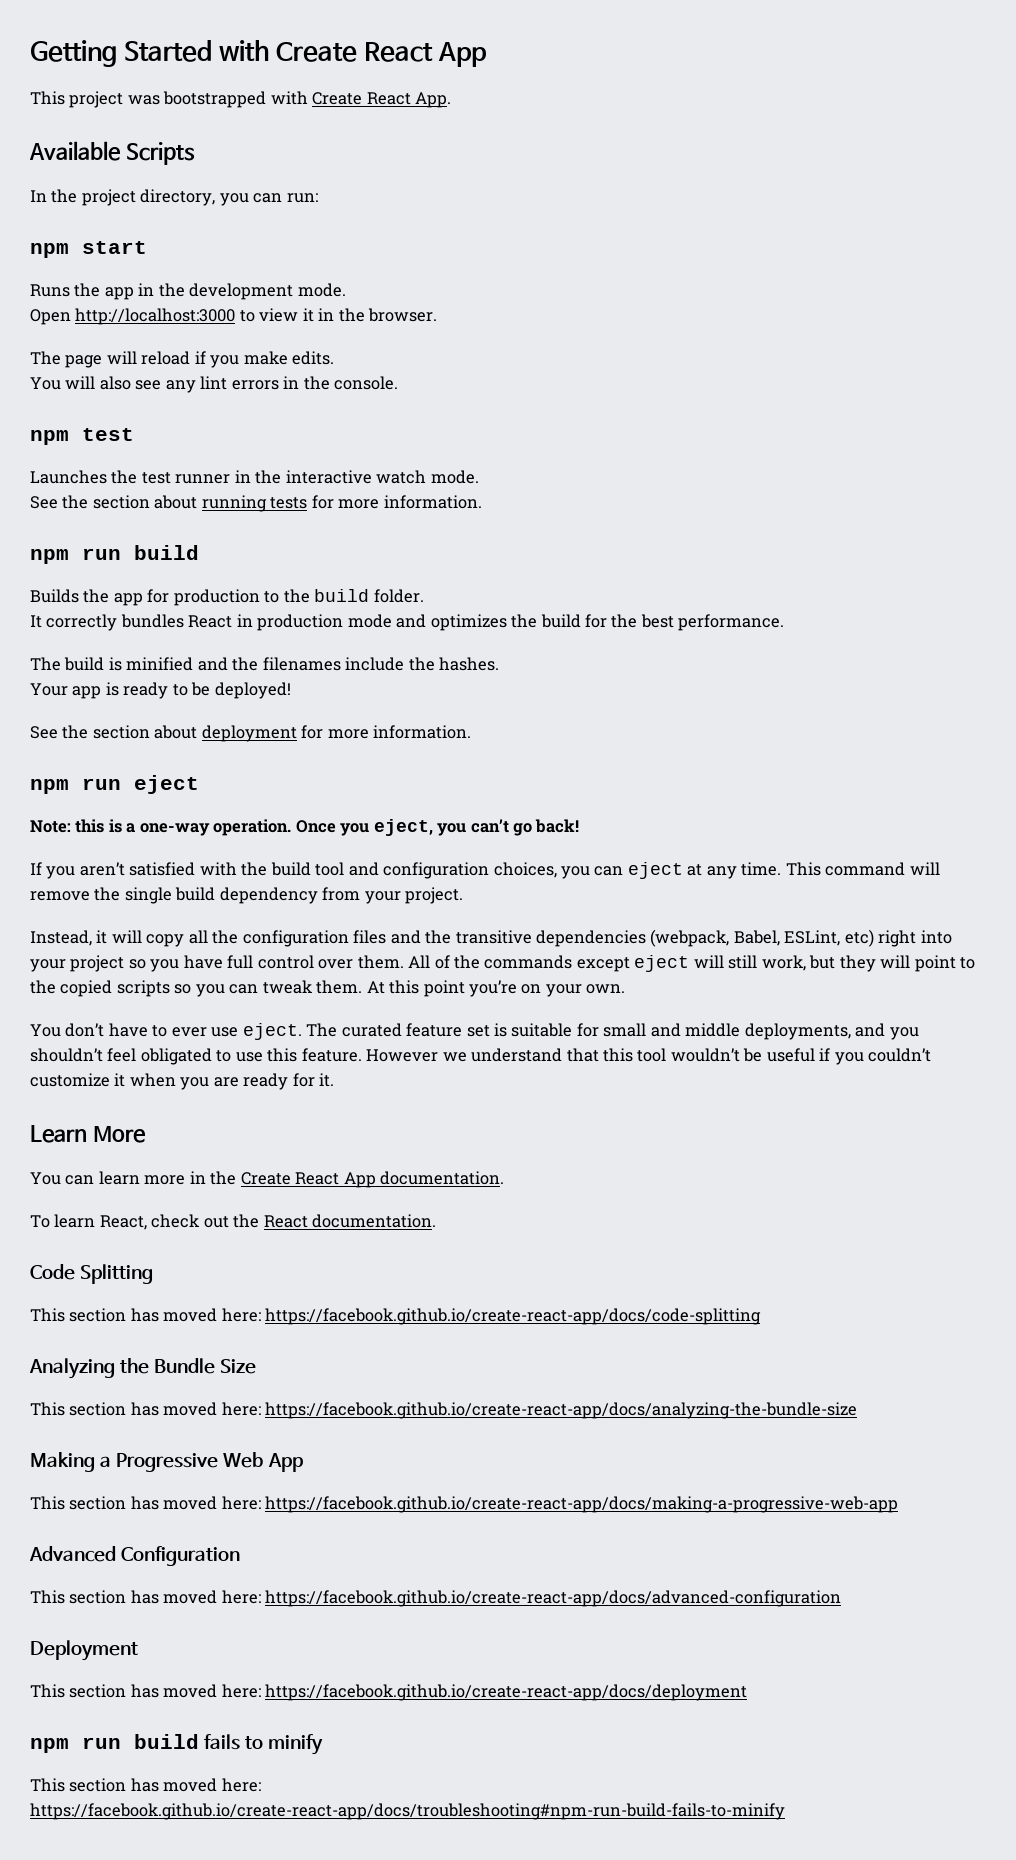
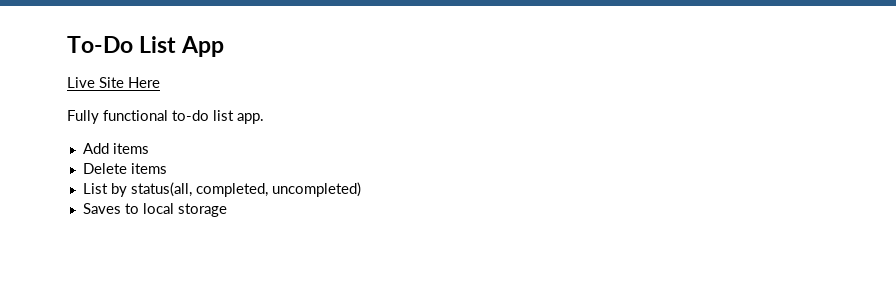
- Getting Started with Create React App
- This project was bootstrapped with Create React App.
- Available Scripts
- In the project directory, you can run:
- npm start
- Runs the app in the development mode.
- Open http://localhost:3000 to view it in the browser.
- The page will reload if you make edits.
- You will also see any lint errors in the console.
- npm test
- Launches the test runner in the interactive watch mode.
- See the section about running tests for more information.
- npm run build
- Builds the app for production to the build folder.
- It correctly bundles React in production mode and optimizes the build for the best performance.
- The build is minified and the filenames include the hashes.
- Your app is ready to be deployed!
- See the section about deployment for more information.
- npm run eject
- Note: this is a one-way operation. Once you eject, you can’t go back!
- If you aren’t satisfied with the build tool and configuration choices, you can eject at any time. This command will remove the single build dependency from your project.
- Instead, it will copy all the configuration files and the transitive dependencies (webpack, Babel, ESLint, etc) right into your project so you have full control over them. All of the commands except eject will still work, but they will point to the copied scripts so you can tweak them. At this point you’re on your own.
- You don’t have to ever use eject. The curated feature set is suitable for small and middle deployments, and you shouldn’t feel obligated to use this feature. However we understand that this tool wouldn’t be useful if you couldn’t customize it when you are ready for it.
- Learn More
- You can learn more in the Create React App documentation.
- To learn React, check out the React documentation.
- Code Splitting
- This section has moved here: https://facebook.github.io/create-react-app/docs/code-splitting
- Analyzing the Bundle Size
- This section has moved here: https://facebook.github.io/create-react-app/docs/analyzing-the-bundle-size
- Making a Progressive Web App
- This section has moved here: https://facebook.github.io/create-react-app/docs/making-a-progressive-web-app
- Advanced Configuration
- This section has moved here: https://facebook.github.io/create-react-app/docs/advanced-configuration
- Deployment
- This section has moved here: https://facebook.github.io/create-react-app/docs/deployment
- npm run build fails to minify
- This section has moved here: https://facebook.github.io/create-react-app/docs/troubleshooting#npm-run-build-fails-to-minify
+ To-Do List App
+ Live Site Here
+ Fully functional to-do list app.
+ Add items
+ Delete items
+ List by status(all, completed, uncompleted)
+ Saves to local storage

